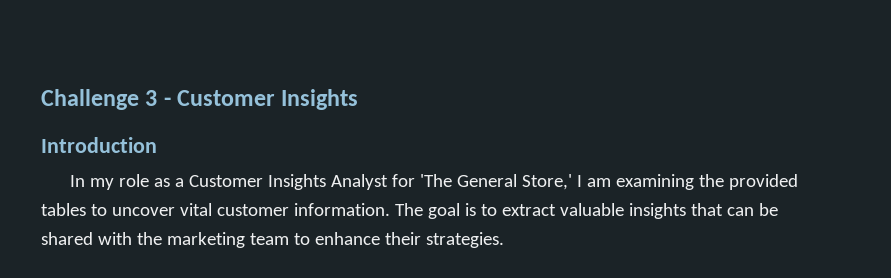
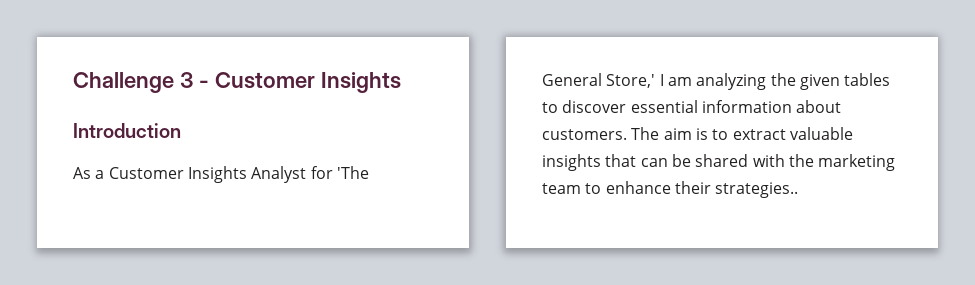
- In my role as a Customer Insights Analyst for 'The General Store,' I am examining the provided tables to uncover vital customer information. The goal is to extract valuable insights that can be shared with the marketing team to enhance their strategies.
+ As a Customer Insights Analyst for 'The General Store,' I am analyzing the given tables to discover essential information about customers. The aim is to extract valuable insights that can be shared with the marketing team to enhance their strategies..

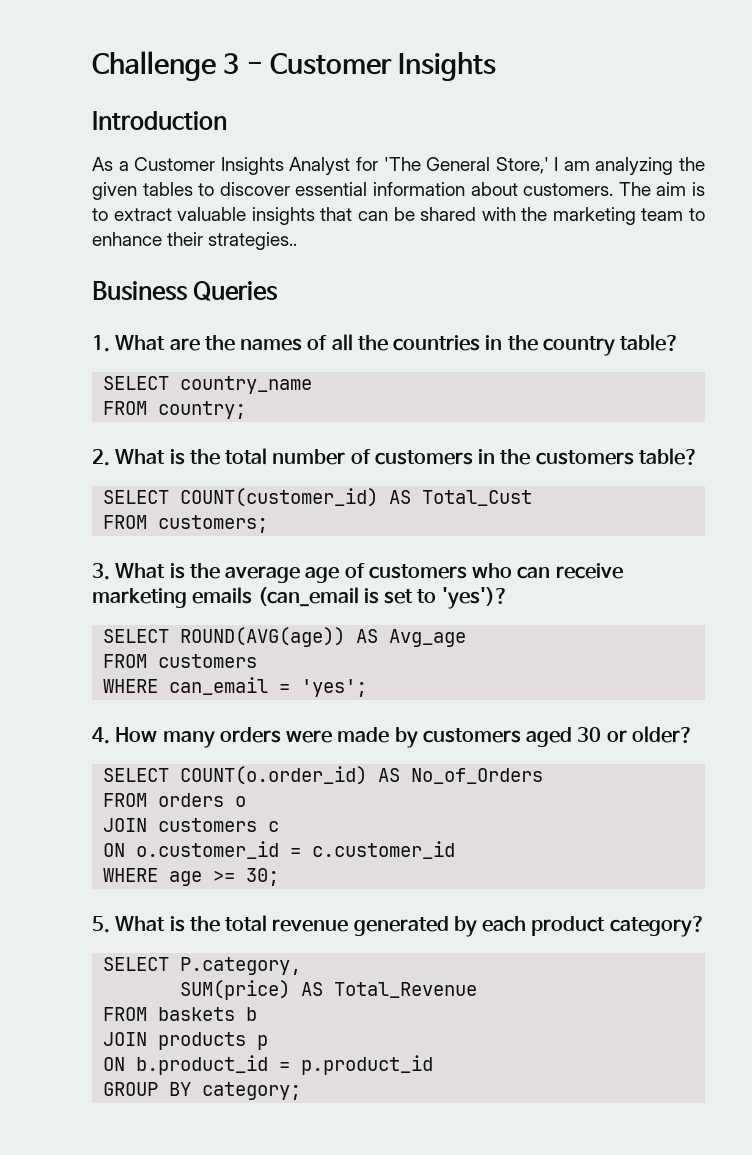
+ Business Queries
+ 1. What are the names of all the countries in the country table?
+ SELECT country_name
+ FROM country;
+ 2. What is the total number of customers in the customers table?
+ SELECT COUNT(customer_id) AS Total_Cust
+ FROM customers;
+ 3. What is the average age of customers who can receive marketing emails (can_email is set to 'yes')?
+ SELECT ROUND(AVG(age)) AS Avg_age
+ FROM customers
+ WHERE can_email = 'yes';
+ 4. How many orders were made by customers aged 30 or older?
+ SELECT COUNT(o.order_id) AS No_of_Orders
+ FROM orders o
+ JOIN customers c
+ ON o.customer_id = c.customer_id
+ WHERE age >= 30;
+ 5. What is the total revenue generated by each product category?
+ SELECT P.category,
+ SUM(price) AS Total_Revenue
+ FROM baskets b
+ JOIN products p
+ ON b.product_id = p.product_id
+ GROUP BY category;

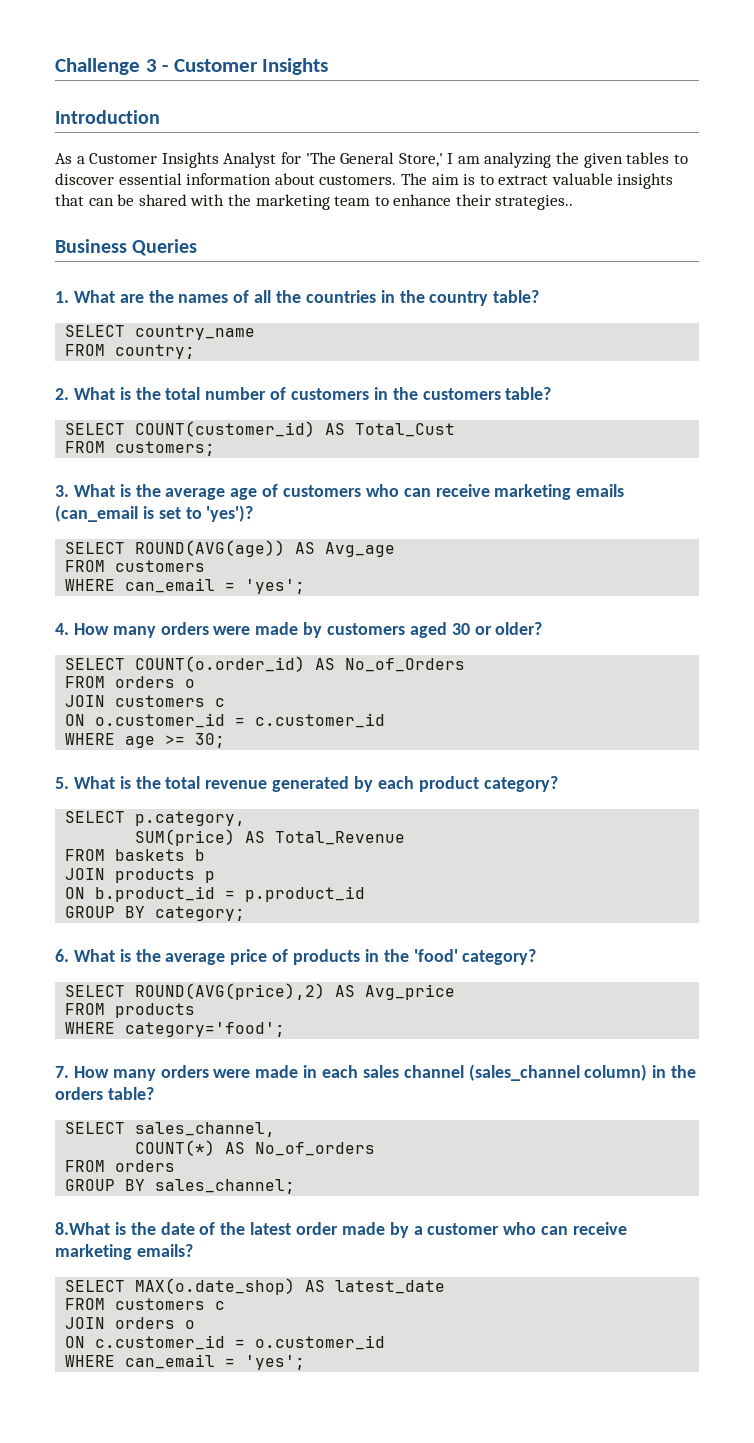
- SELECT P.category,
+ SELECT p.category,
+ 6. What is the average price of products in the 'food' category?
+ SELECT ROUND(AVG(price),2) AS Avg_price
+ FROM products
+ WHERE category='food';
+ 7. How many orders were made in each sales channel (sales_channel column) in the orders table?
+ SELECT sales_channel,
+ COUNT(*) AS No_of_orders
+ FROM orders
+ GROUP BY sales_channel;
+ 8.What is the date of the latest order made by a customer who can receive marketing emails?
+ SELECT MAX(o.date_shop) AS latest_date
+ FROM customers c
+ JOIN orders o
+ ON c.customer_id = o.customer_id
+ WHERE can_email = 'yes';

